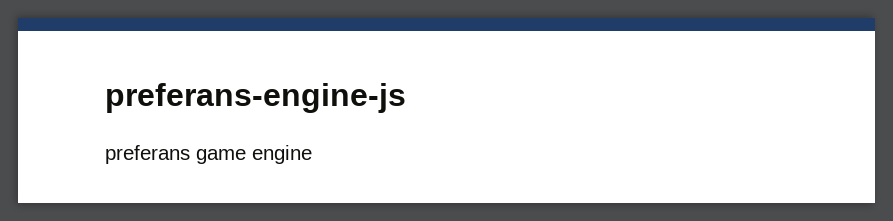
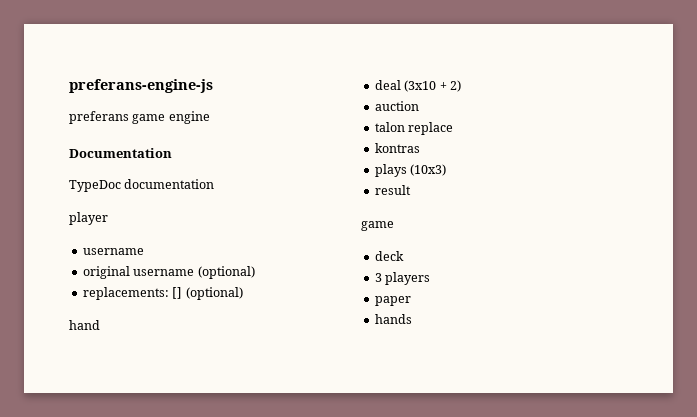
+ Documentation
+ TypeDoc documentation
+ player
+ username
+ original username (optional)
+ replacements: [] (optional)
+ hand
+ deal (3x10 + 2)
+ auction
+ talon replace
+ kontras
+ plays (10x3)
+ result
+ game
+ deck
+ 3 players
+ paper
+ hands

